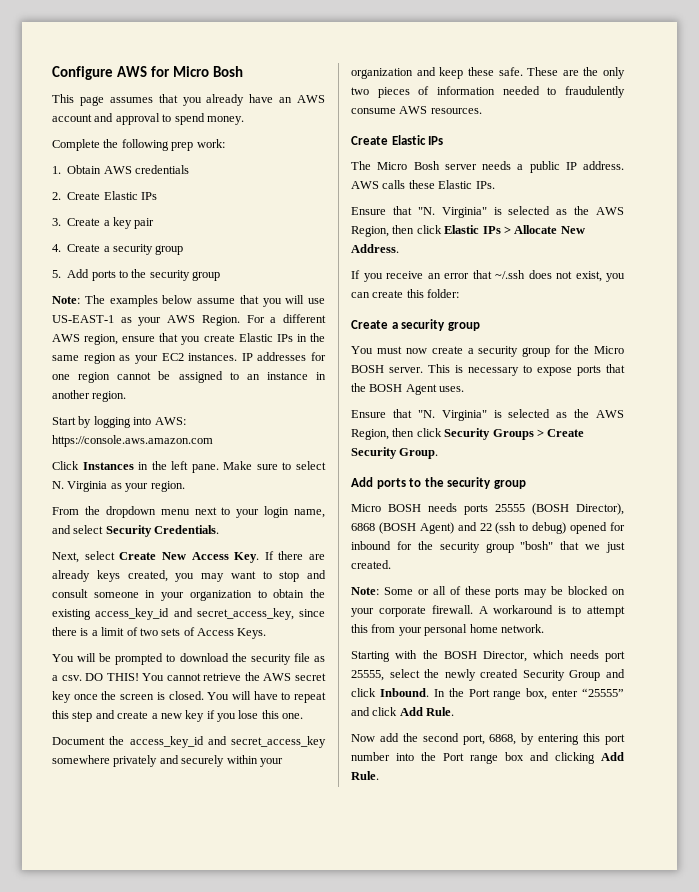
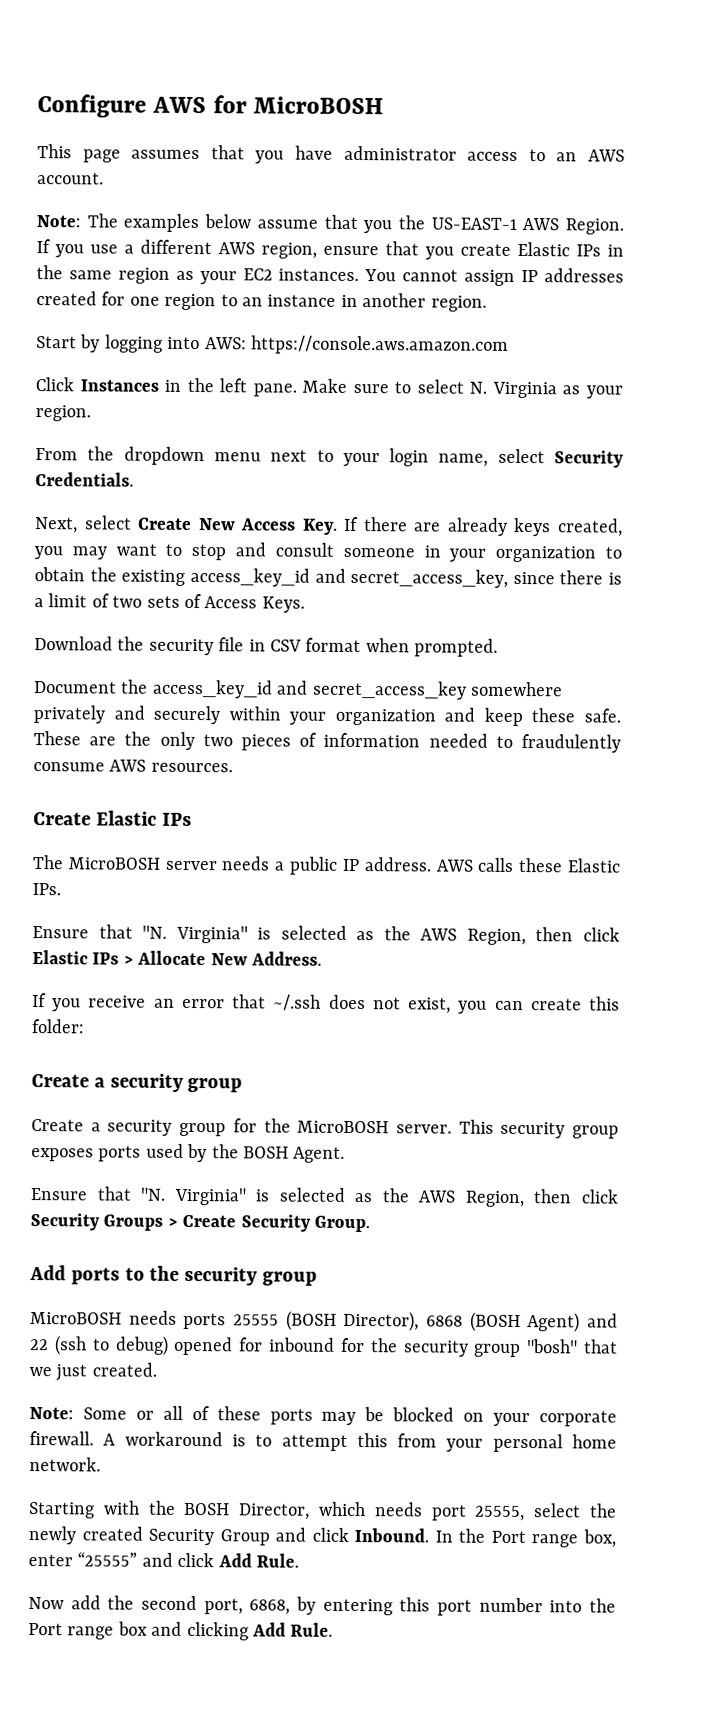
- Configure AWS for Micro Bosh
+ Configure AWS for MicroBOSH
- This page assumes that you already have an AWS account and approval to spend money.
- Complete the following prep work:
- 1. Obtain AWS credentials
- 2. Create Elastic IPs
- 3. Create a key pair
- 4. Create a security group
- 5. Add ports to the security group
+ This page assumes that you have administrator access to an AWS account.
- Note: The examples below assume that you will use US-EAST-1 as your AWS Region. For a different AWS region, ensure that you create Elastic IPs in the same region as your EC2 instances.
+ Note: The examples below assume that you the US-EAST-1 AWS Region. If you use a different AWS region, ensure that you create Elastic IPs in the same region as your EC2 instances.
- IP addresses for one region cannot be assigned to an instance in another region.
+ You cannot assign IP addresses created for one region to an instance in another region.
- From the dropdown menu next to your login name, and select Security Credentials.
+ From the dropdown menu next to your login name, select Security Credentials.
- You will be prompted to download the security file as a csv. DO THIS! You cannot retrieve the AWS secret key once the screen is closed. You will have to repeat this step and create a new key if you lose this one.
+ Download the security file in CSV format when prompted.
- The Micro Bosh server needs a public IP address.
+ The MicroBOSH server needs a public IP address.
- You must now create a security group for the Micro BOSH server. This is necessary to expose ports that the BOSH Agent uses.
+ Create a security group for the MicroBOSH server. This security group exposes ports used by the BOSH Agent.
- Micro BOSH needs ports 25555 (BOSH Director), 6868 (BOSH Agent) and 22 (ssh to debug) opened for inbound for the security group "bosh" that we just created.
+ MicroBOSH needs ports 25555 (BOSH Director), 6868 (BOSH Agent) and 22 (ssh to debug) opened for inbound for the security group "bosh" that we just created.

